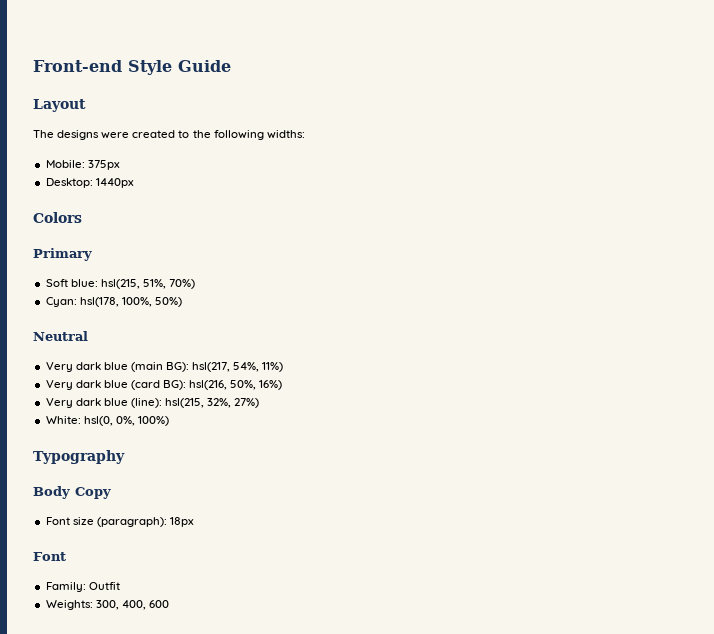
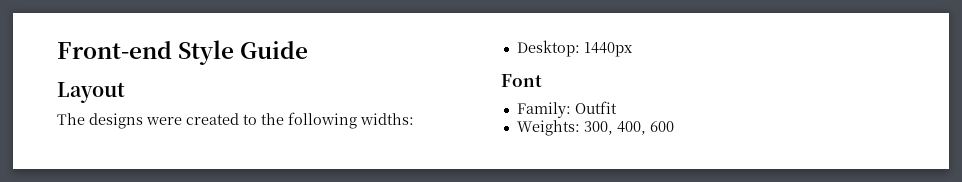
- Mobile: 375px
- Colors
- Primary
- Soft blue: hsl(215, 51%, 70%)
- Cyan: hsl(178, 100%, 50%)
- Neutral
- Very dark blue (main BG): hsl(217, 54%, 11%)
- Very dark blue (card BG): hsl(216, 50%, 16%)
- Very dark blue (line): hsl(215, 32%, 27%)
- White: hsl(0, 0%, 100%)
- Typography
- Body Copy
- Font size (paragraph): 18px

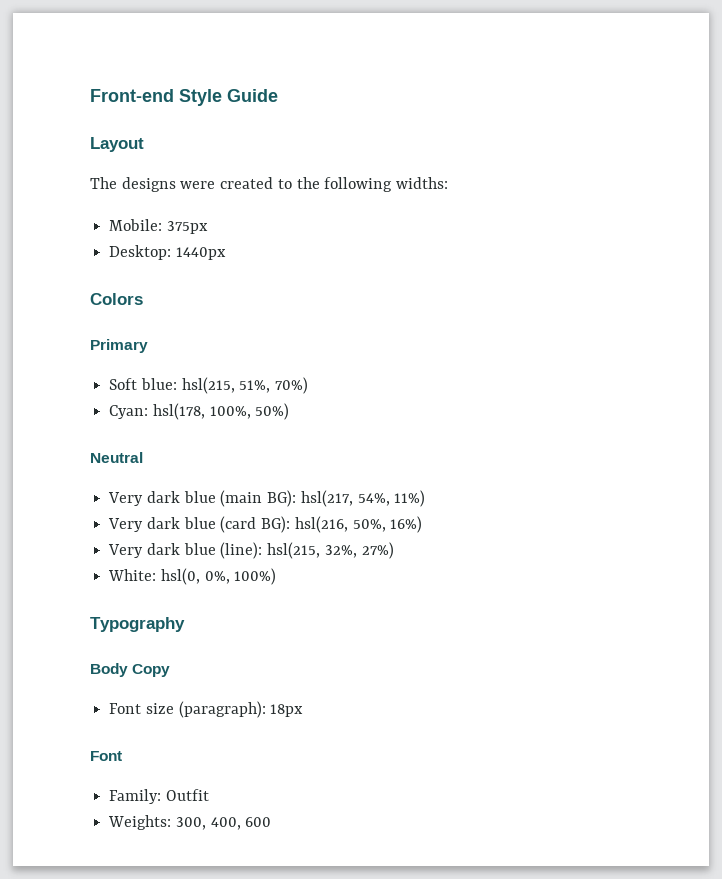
+ Mobile: 375px
+ Colors
+ Primary
+ Soft blue: hsl(215, 51%, 70%)
+ Cyan: hsl(178, 100%, 50%)
+ Neutral
+ Very dark blue (main BG): hsl(217, 54%, 11%)
+ Very dark blue (card BG): hsl(216, 50%, 16%)
+ Very dark blue (line): hsl(215, 32%, 27%)
+ White: hsl(0, 0%, 100%)
+ Typography
+ Body Copy
+ Font size (paragraph): 18px

